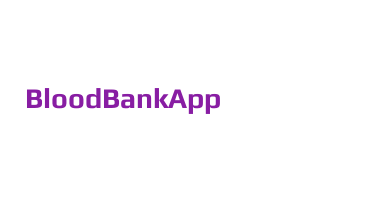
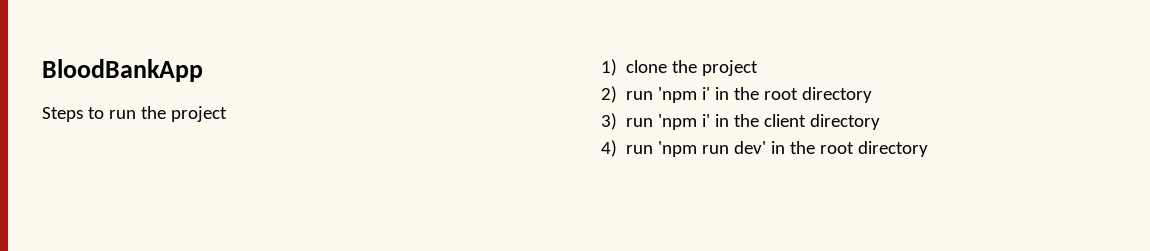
+ Steps to run the project
+ 1) clone the project
+ 2) run 'npm i' in the root directory
+ 3) run 'npm i' in the client directory
+ 4) run 'npm run dev' in the root directory

